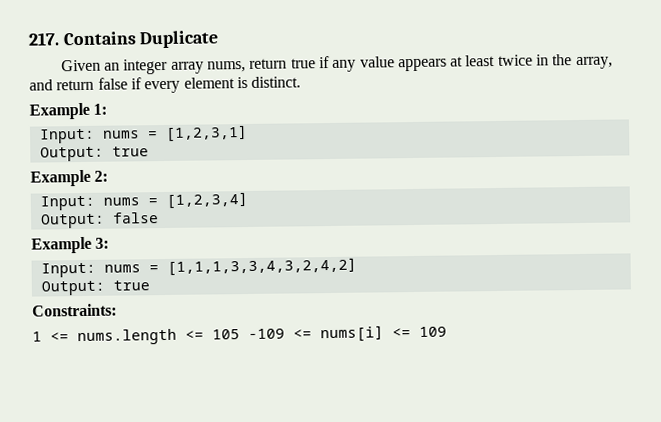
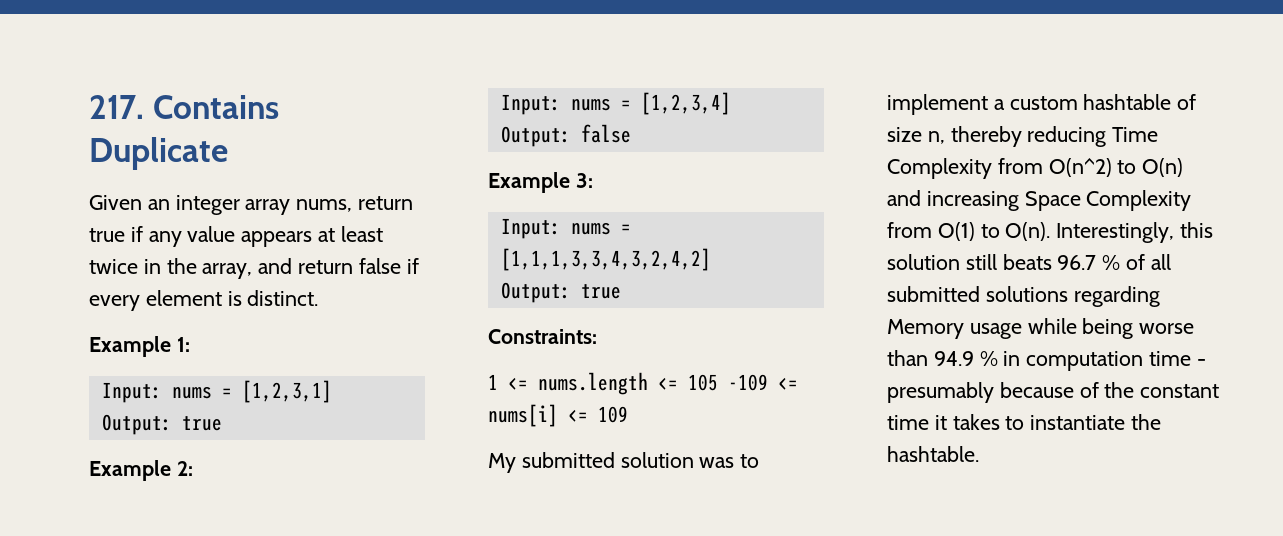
+ My submitted solution was to implement a custom hashtable of size n, thereby reducing Time Complexity from O(n^2) to O(n) and increasing Space Complexity from O(1) to O(n). Interestingly, this solution still beats 96.7 % of all submitted solutions regarding Memory usage while being worse than 94.9 % in computation time - presumably because of the constant time it takes to instantiate the hashtable.

